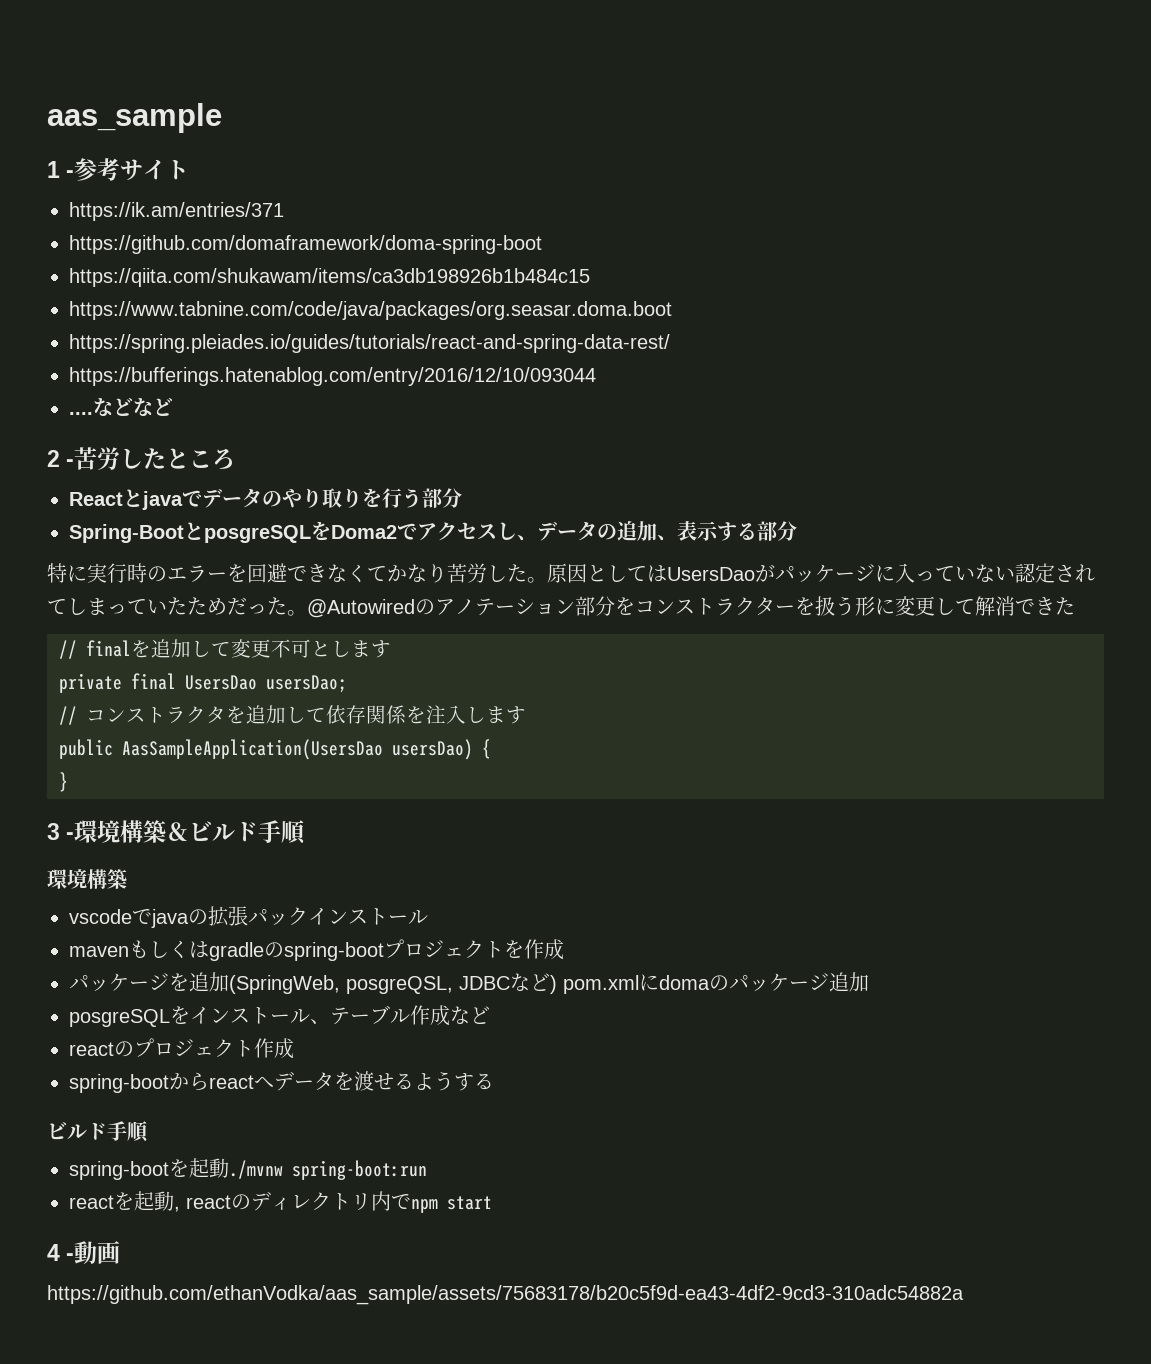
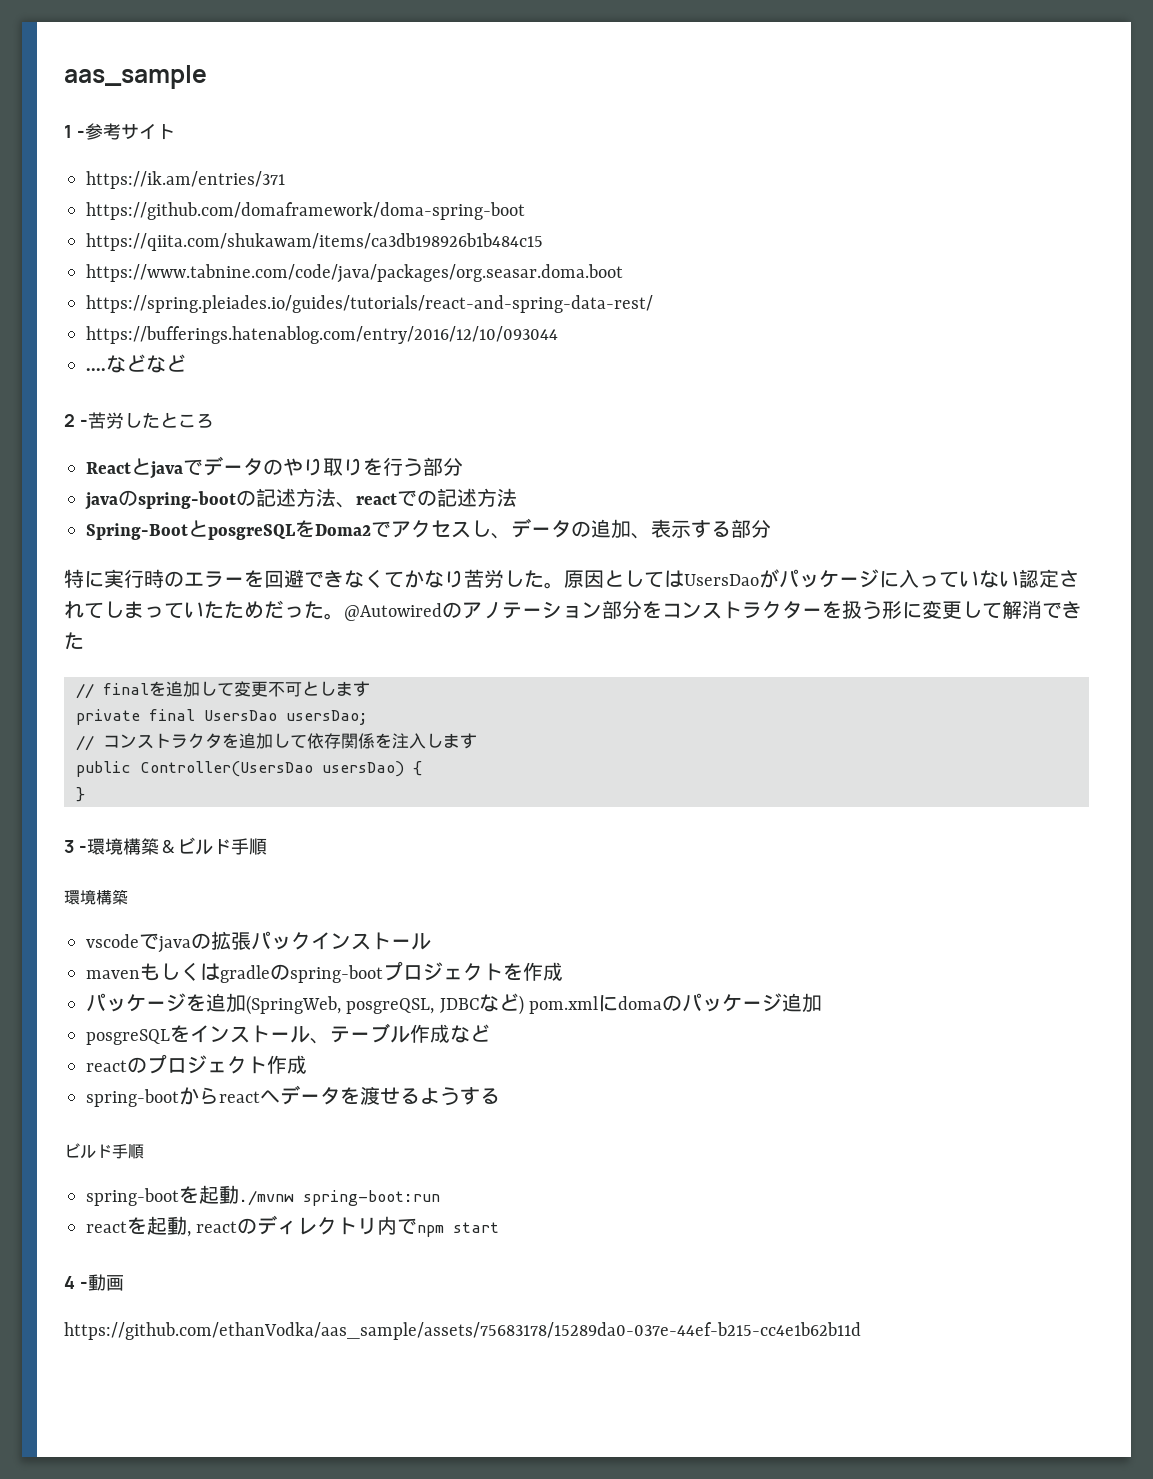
+ javaのspring-bootの記述方法、reactでの記述方法
- public AasSampleApplication(UsersDao usersDao) {
+ public Controller(UsersDao usersDao) {
- https://github.com/ethanVodka/aas_sample/assets/75683178/b20c5f9d-ea43-4df2-9cd3-310adc54882a
+ https://github.com/ethanVodka/aas_sample/assets/75683178/15289da0-037e-44ef-b215-cc4e1b62b11d

